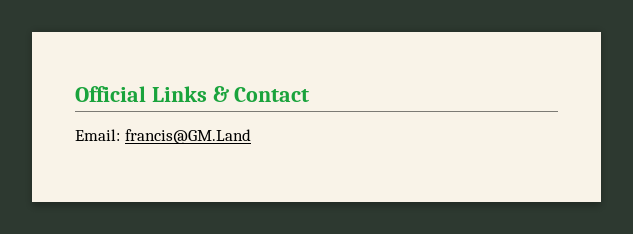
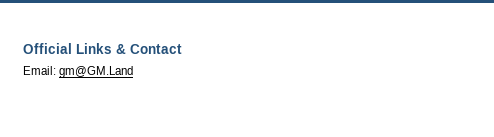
- Email: francis@GM.Land
+ Email: gm@GM.Land

